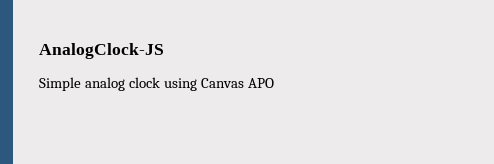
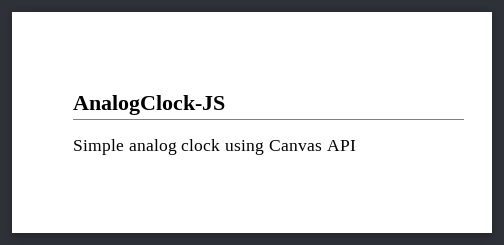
- Simple analog clock using Canvas APO
+ Simple analog clock using Canvas API

